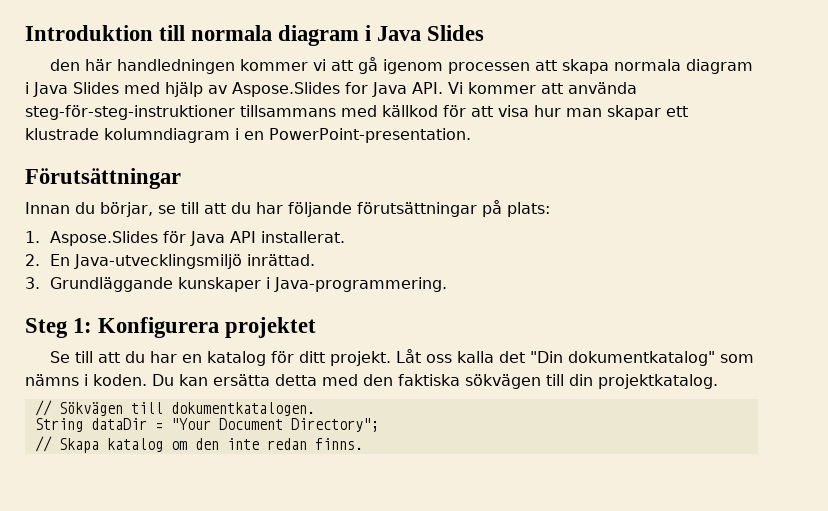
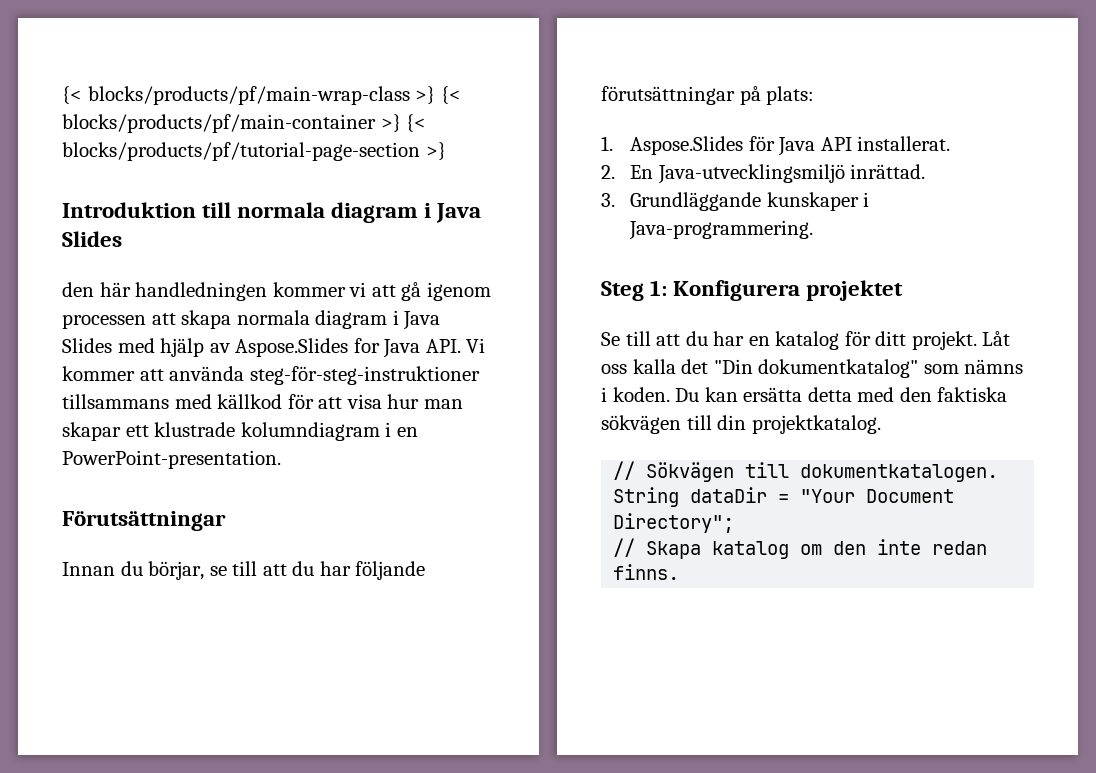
+ {< blocks/products/pf/main-wrap-class >} {< blocks/products/pf/main-container >} {< blocks/products/pf/tutorial-page-section >}

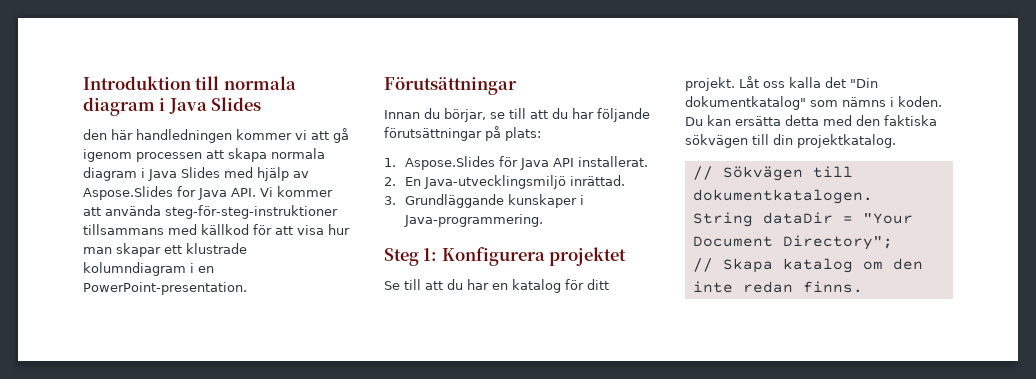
- {< blocks/products/pf/main-wrap-class >} {< blocks/products/pf/main-container >} {< blocks/products/pf/tutorial-page-section >}

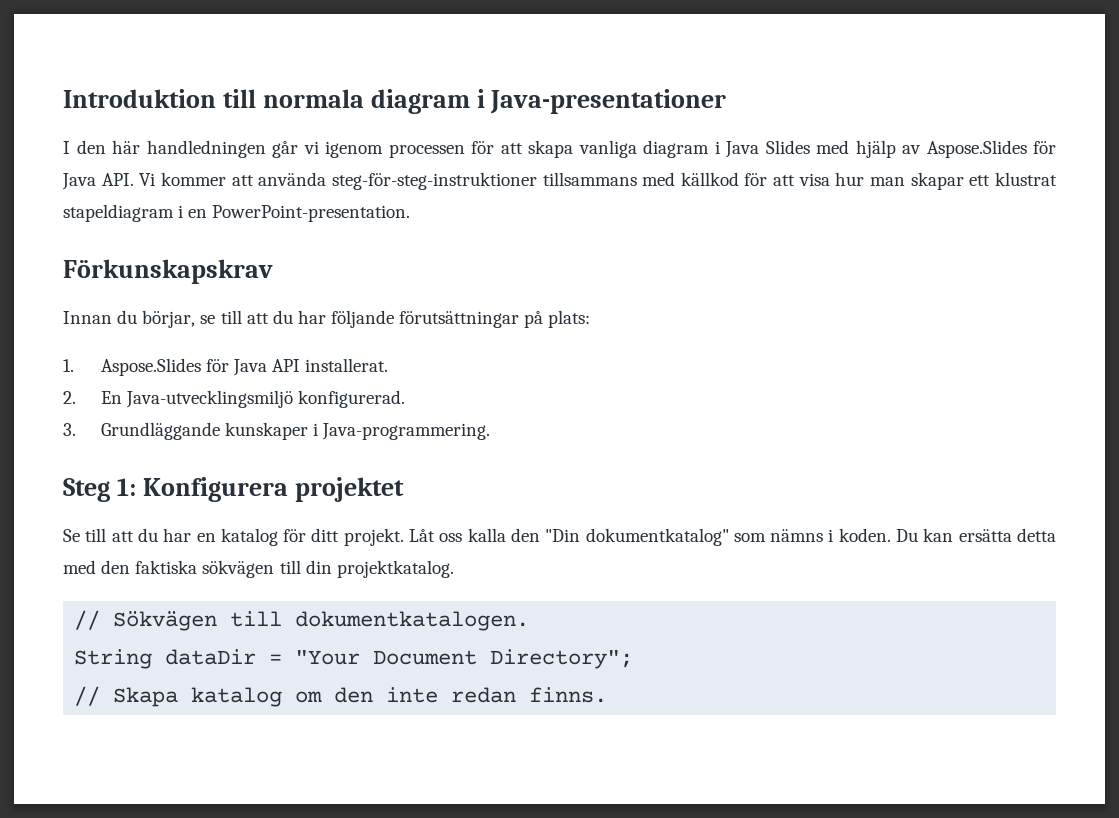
- Introduktion till normala diagram i Java Slides
- den här handledningen kommer vi att gå igenom processen att skapa normala diagram i Java Slides med hjälp av Aspose.Slides for Java API. Vi kommer att använda steg-för-steg-instruktioner tillsammans med källkod för att visa hur man skapar ett klustrade kolumndiagram i en PowerPoint-presentation.
+ Introduktion till normala diagram i Java-presentationer
+ I den här handledningen går vi igenom processen för att skapa vanliga diagram i Java Slides med hjälp av Aspose.Slides för Java API. Vi kommer att använda steg-för-steg-instruktioner tillsammans med källkod för att visa hur man skapar ett klustrat stapeldiagram i en PowerPoint-presentation.
- Förutsättningar
+ Förkunskapskrav
- 2. En Java-utvecklingsmiljö inrättad.
+ 2. En Java-utvecklingsmiljö konfigurerad.
- Låt oss kalla det "Din dokumentkatalog" som nämns i koden.
+ Låt oss kalla den "Din dokumentkatalog" som nämns i koden.

